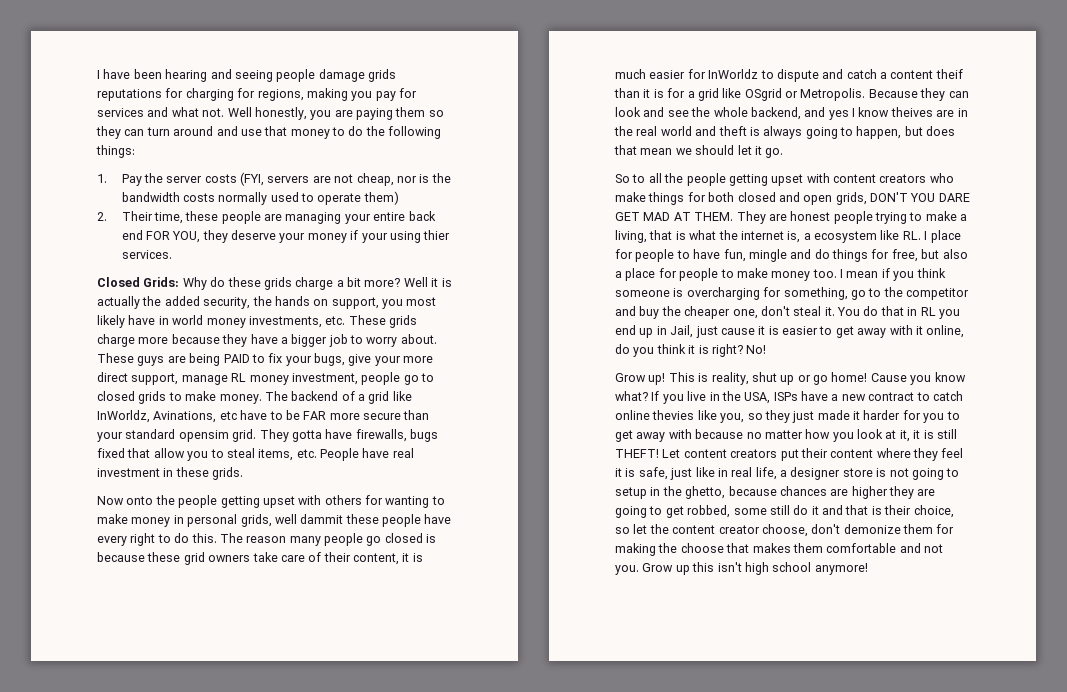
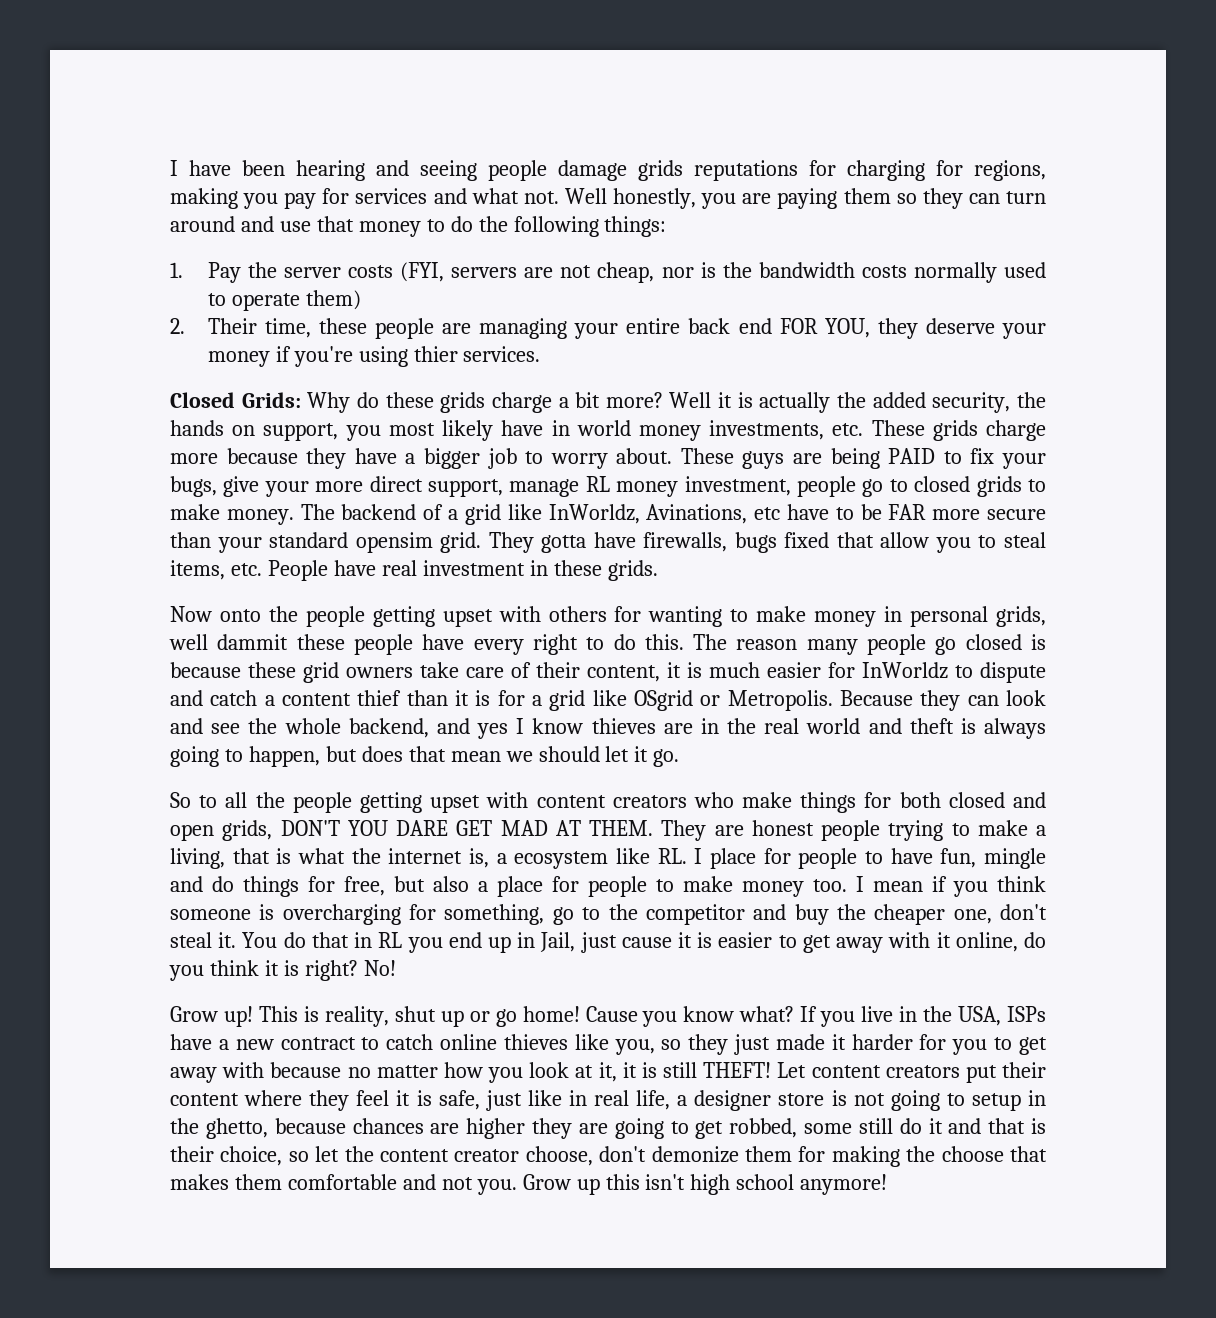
- 2. Their time, these people are managing your entire back end FOR YOU, they deserve your money if your using thier services.
+ 2. Their time, these people are managing your entire back end FOR YOU, they deserve your money if you're using thier services.
- The reason many people go closed is because these grid owners take care of their content, it is much easier for InWorldz to dispute and catch a content theif than it is for a grid like OSgrid or Metropolis.
+ The reason many people go closed is because these grid owners take care of their content, it is much easier for InWorldz to dispute and catch a content thief than it is for a grid like OSgrid or Metropolis.
- Because they can look and see the whole backend, and yes I know theives are in the real world and theft is always going to happen, but does that mean we should let it go.
+ Because they can look and see the whole backend, and yes I know thieves are in the real world and theft is always going to happen, but does that mean we should let it go.
- If you live in the USA, ISPs have a new contract to catch online thevies like you, so they just made it harder for you to get away with because no matter how you look at it, it is still THEFT!
+ If you live in the USA, ISPs have a new contract to catch online thieves like you, so they just made it harder for you to get away with because no matter how you look at it, it is still THEFT!

